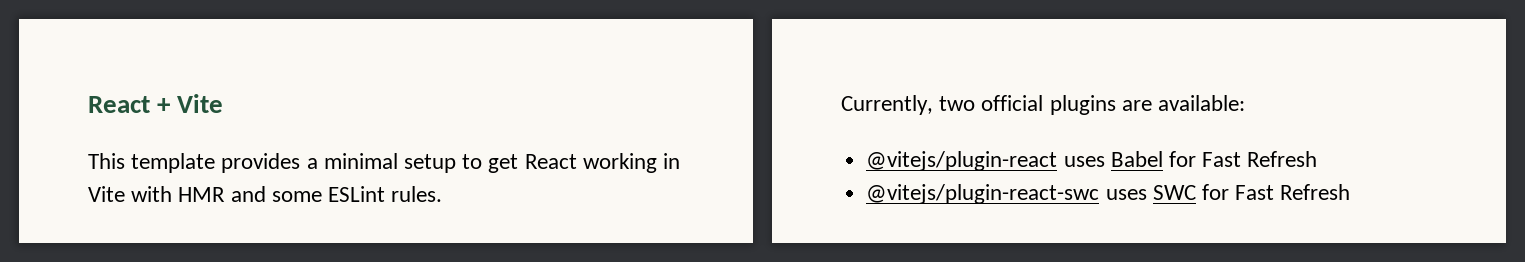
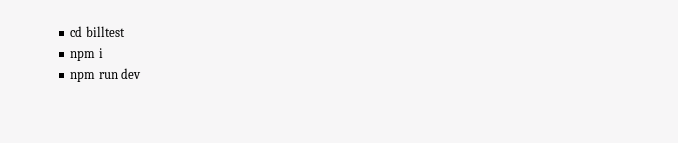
- React + Vite
- This template provides a minimal setup to get React working in Vite with HMR and some ESLint rules.
- Currently, two official plugins are available:
- @vitejs/plugin-react uses Babel for Fast Refresh
- @vitejs/plugin-react-swc uses SWC for Fast Refresh
+ cd billtest
+ npm i
+ npm run dev

